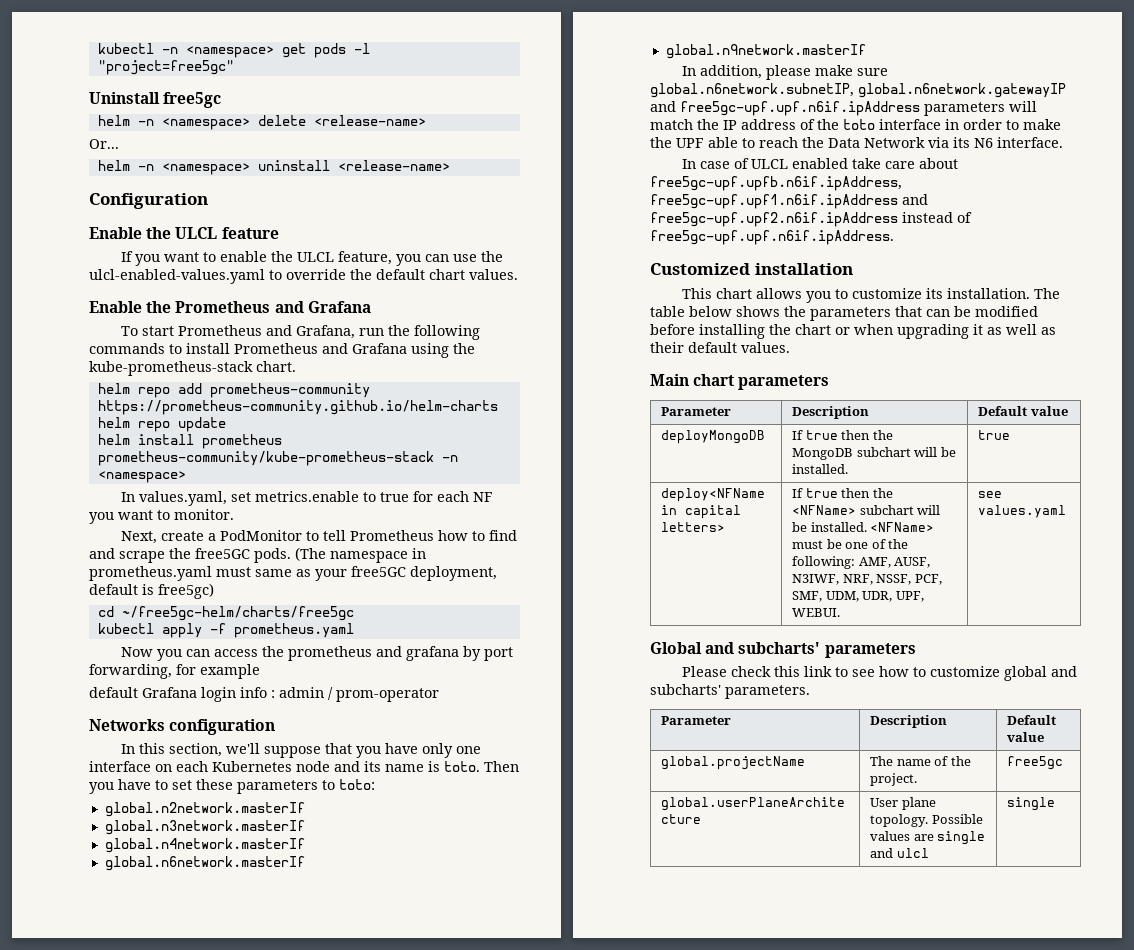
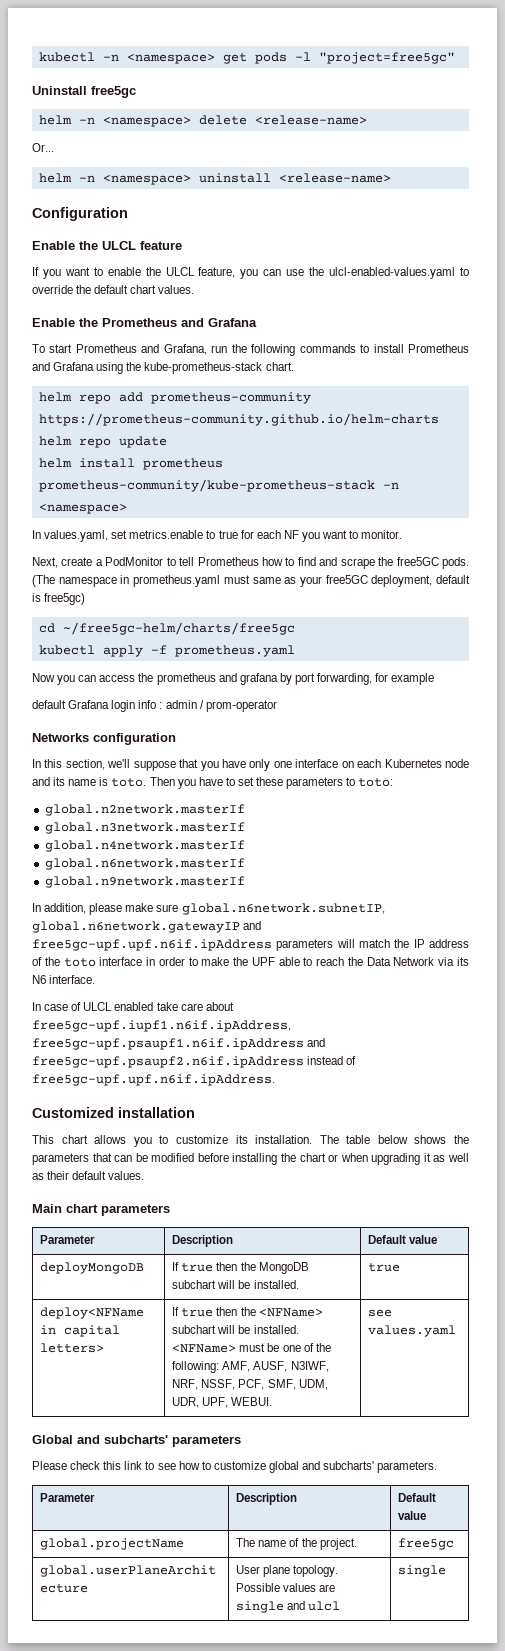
- In case of ULCL enabled take care about free5gc-upf.upfb.n6if.ipAddress, free5gc-upf.upf1.n6if.ipAddress and free5gc-upf.upf2.n6if.ipAddress instead of free5gc-upf.upf.n6if.ipAddress.
+ In case of ULCL enabled take care about free5gc-upf.iupf1.n6if.ipAddress, free5gc-upf.psaupf1.n6if.ipAddress and free5gc-upf.psaupf2.n6if.ipAddress instead of free5gc-upf.upf.n6if.ipAddress.

